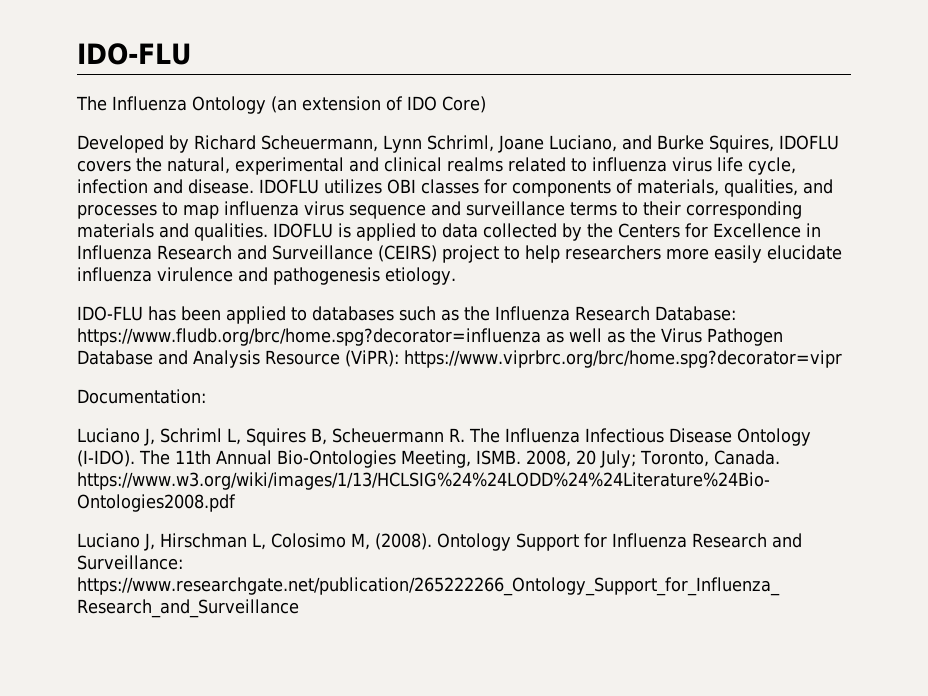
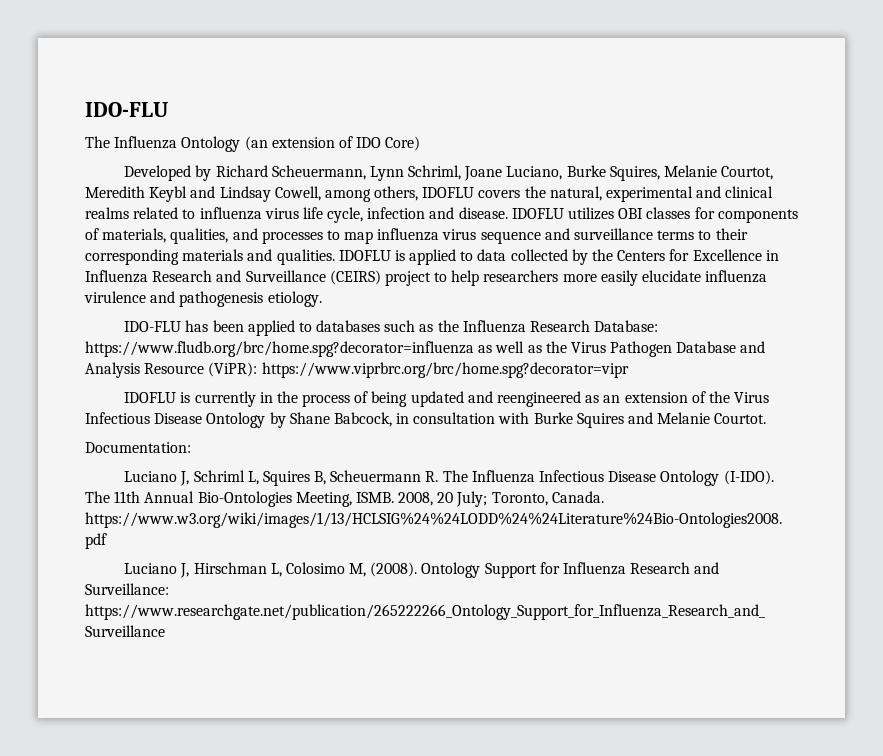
- Developed by Richard Scheuermann, Lynn Schriml, Joane Luciano, and Burke Squires, IDOFLU covers the natural, experimental and clinical realms related to influenza virus life cycle, infection and disease.
+ Developed by Richard Scheuermann, Lynn Schriml, Joane Luciano, Burke Squires, Melanie Courtot, Meredith Keybl and Lindsay Cowell, among others, IDOFLU covers the natural, experimental and clinical realms related to influenza virus life cycle, infection and disease.
+ IDOFLU is currently in the process of being updated and reengineered as an extension of the Virus Infectious Disease Ontology by Shane Babcock, in consultation with Burke Squires and Melanie Courtot.

